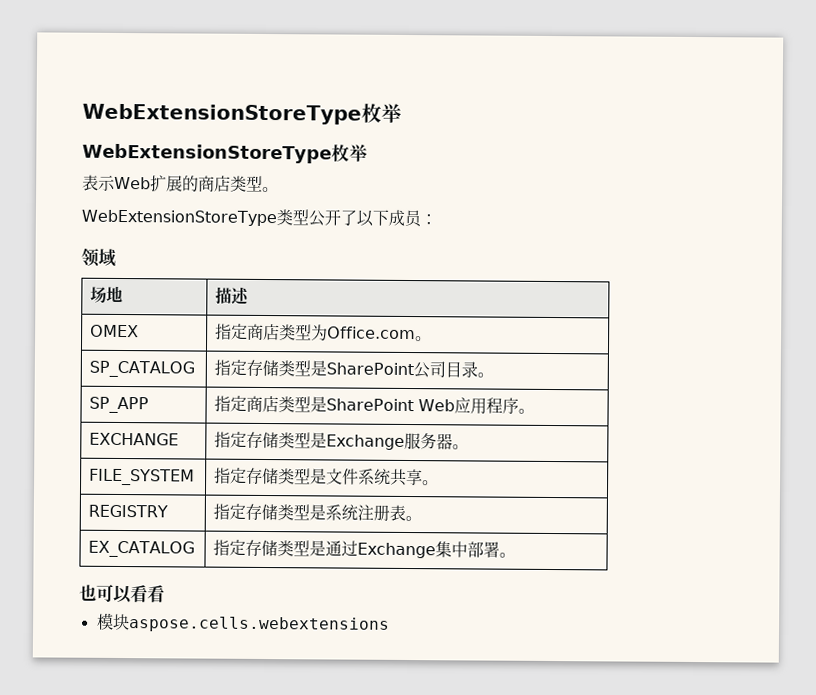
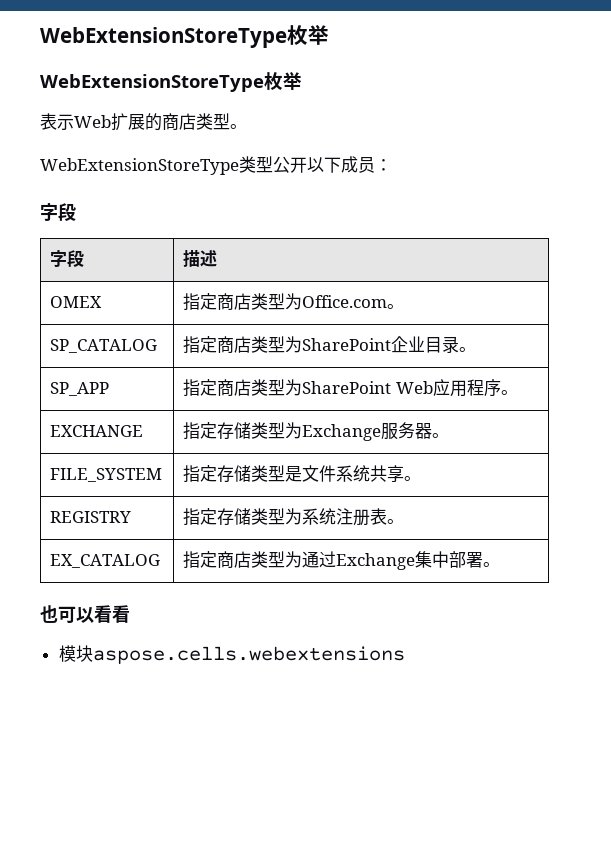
- WebExtensionStoreType类型公开了以下成员：
- 领域
- 场地 | 描述
+ WebExtensionStoreType类型公开以下成员：
+ 字段
+ 字段 | 描述
- SP_CATALOG | 指定存储类型是SharePoint公司目录。
+ SP_CATALOG | 指定商店类型为SharePoint企业目录。
- SP_APP | 指定商店类型是SharePoint Web应用程序。
+ SP_APP | 指定商店类型为SharePoint Web应用程序。
- EXCHANGE | 指定存储类型是Exchange服务器。
+ EXCHANGE | 指定存储类型为Exchange服务器。
- REGISTRY | 指定存储类型是系统注册表。
+ REGISTRY | 指定存储类型为系统注册表。
- EX_CATALOG | 指定存储类型是通过Exchange集中部署。
+ EX_CATALOG | 指定商店类型为通过Exchange集中部署。

